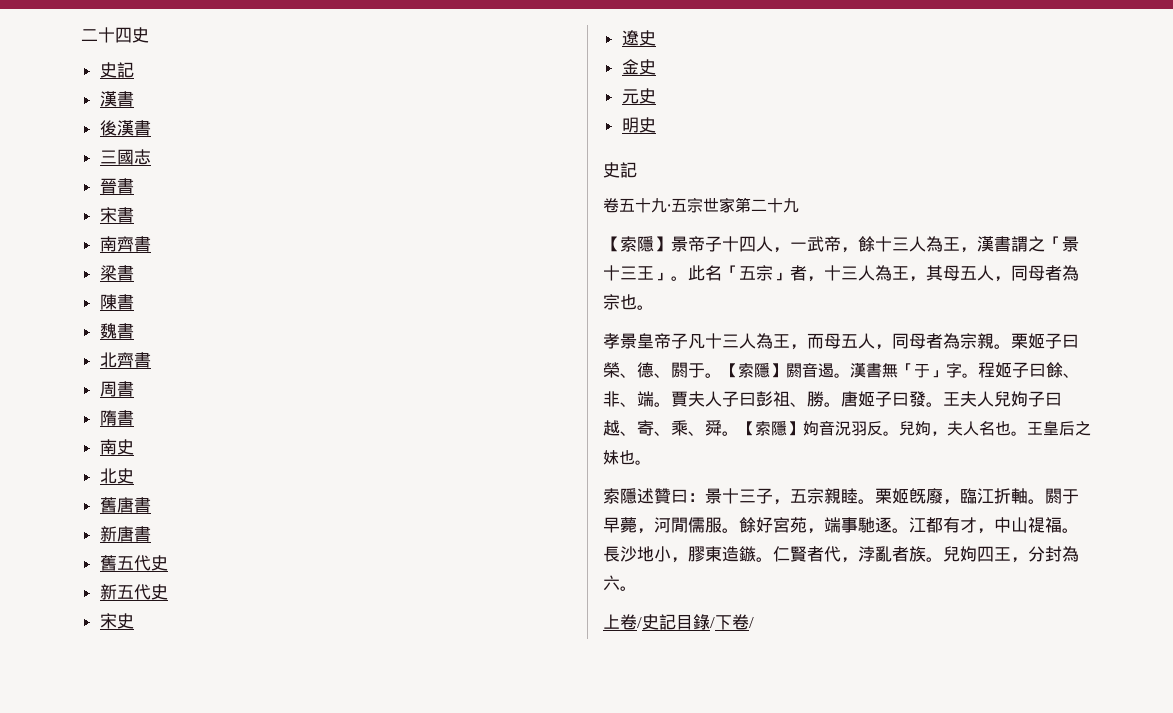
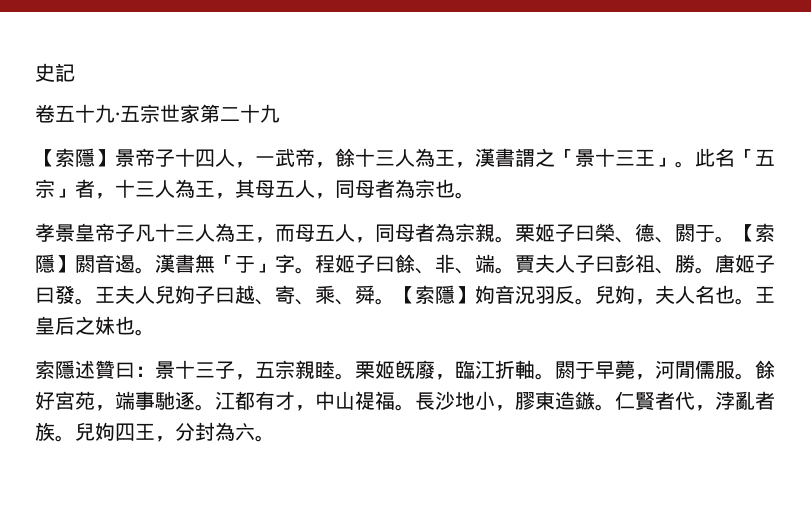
- 二十四史
- 史記
- 漢書
- 後漢書
- 三國志
- 晉書
- 宋書
- 南齊書
- 梁書
- 陳書
- 魏書
- 北齊書
- 周書
- 隋書
- 南史
- 北史
- 舊唐書
- 新唐書
- 舊五代史
- 新五代史
- 宋史
- 遼史
- 金史
- 元史
- 明史
- 上卷/史記目錄/下卷/

